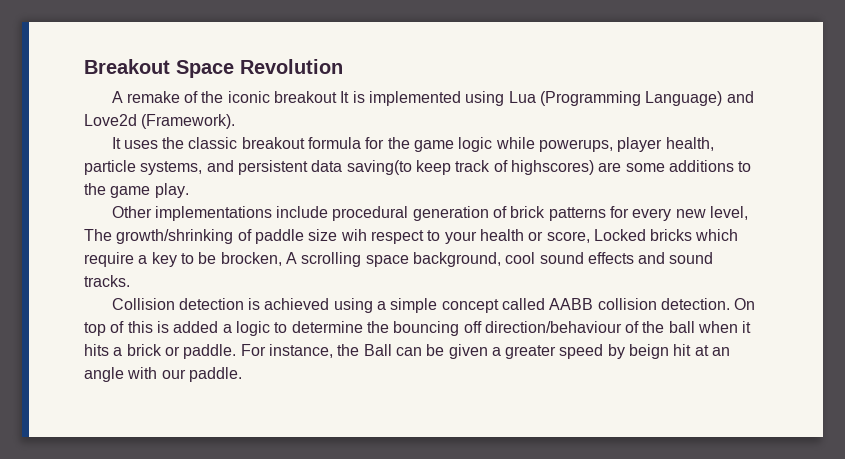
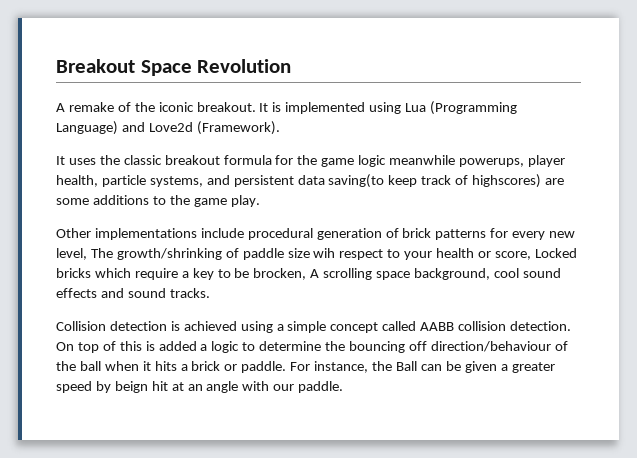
- A remake of the iconic breakout It is implemented using Lua (Programming Language) and Love2d (Framework).
+ A remake of the iconic breakout. It is implemented using Lua (Programming Language) and Love2d (Framework).
- It uses the classic breakout formula for the game logic while powerups, player health, particle systems, and persistent data saving(to keep track of highscores) are some additions to the game play.
+ It uses the classic breakout formula for the game logic meanwhile powerups, player health, particle systems, and persistent data saving(to keep track of highscores) are some additions to the game play.

